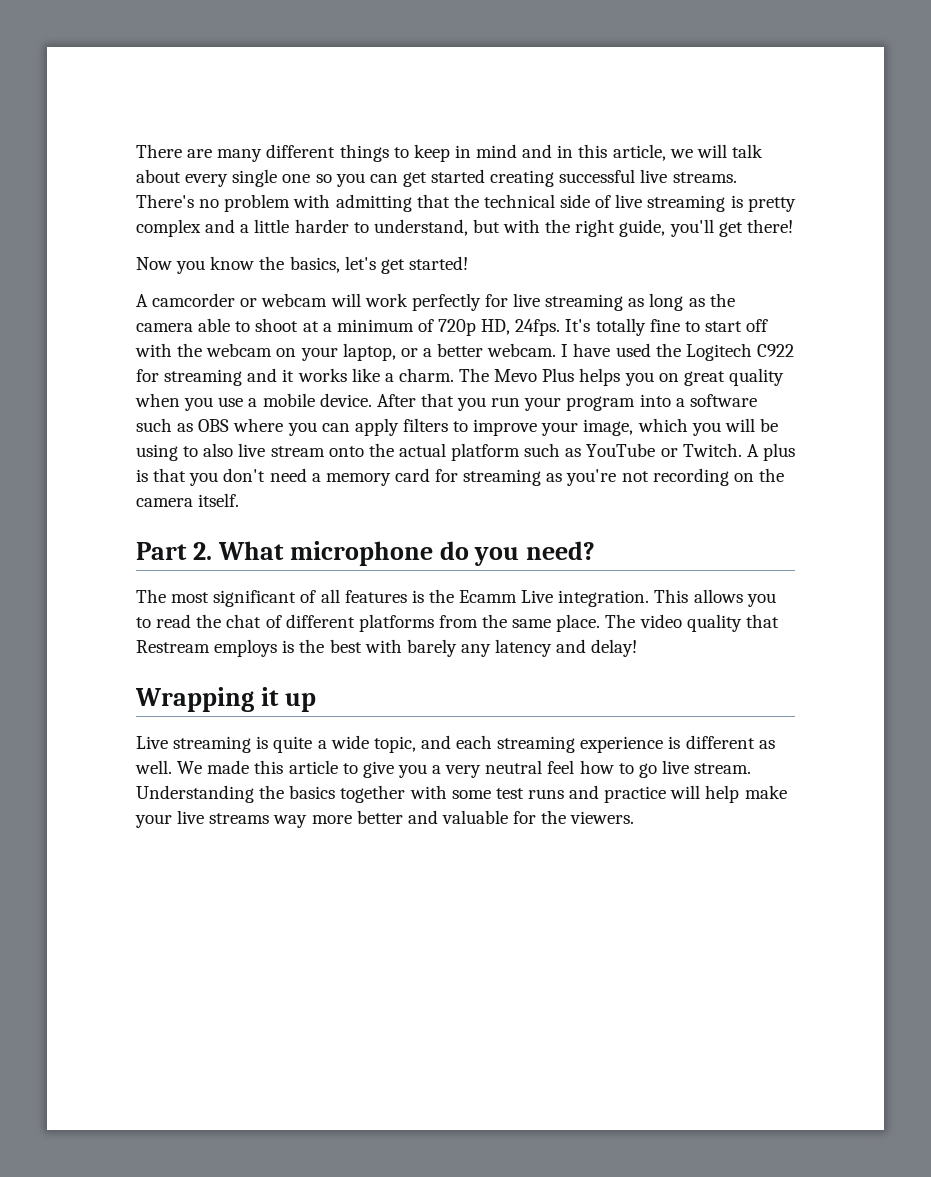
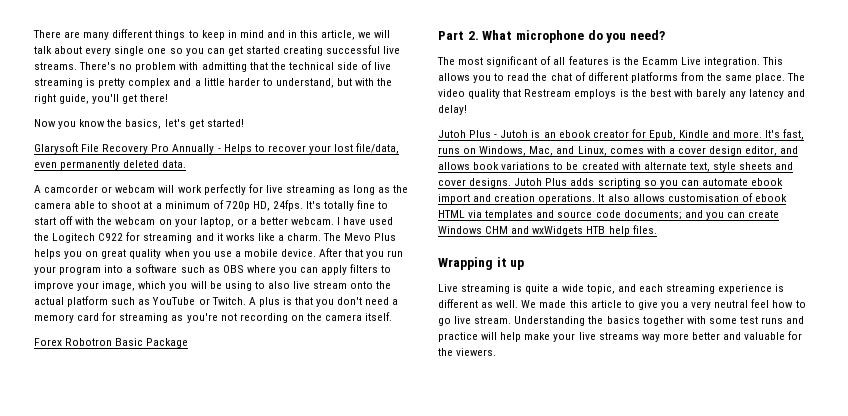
+ Glarysoft File Recovery Pro Annually - Helps to recover your lost file/data, even permanently deleted data.
+ Forex Robotron Basic Package
+ Jutoh Plus - Jutoh is an ebook creator for Epub, Kindle and more. It's fast, runs on Windows, Mac, and Linux, comes with a cover design editor, and allows book variations to be created with alternate text, style sheets and cover designs. Jutoh Plus adds scripting so you can automate ebook import and creation operations. It also allows customisation of ebook HTML via templates and source code documents; and you can create Windows CHM and wxWidgets HTB help files.

